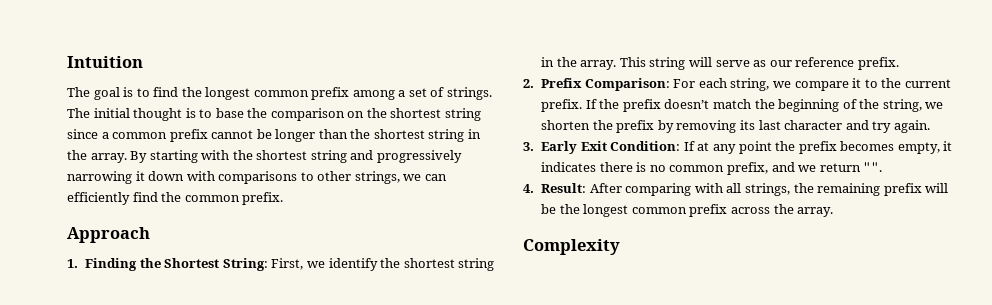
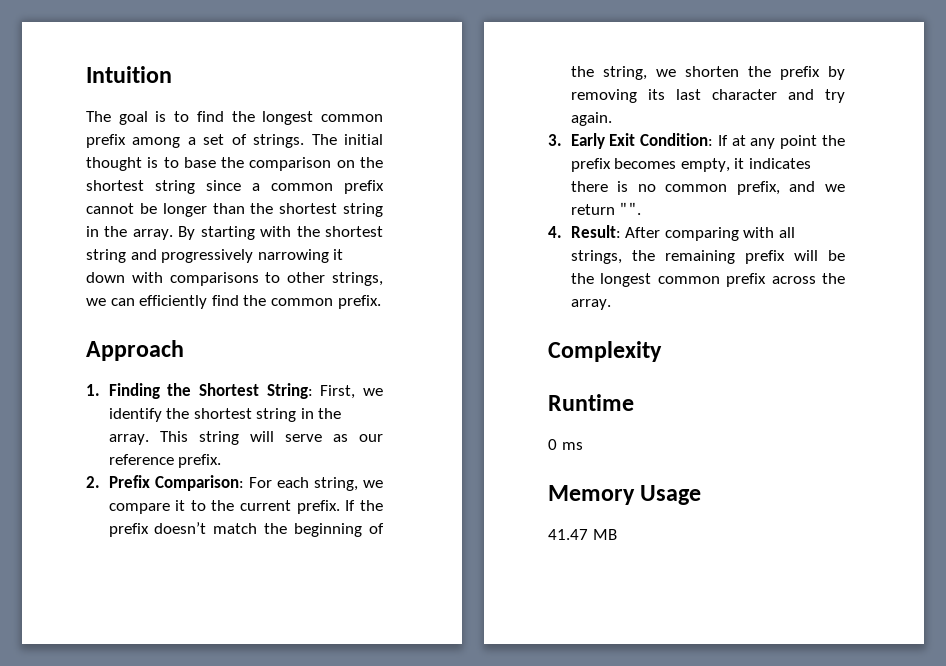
+ Runtime
+ 0 ms
+ Memory Usage
+ 41.47 MB

